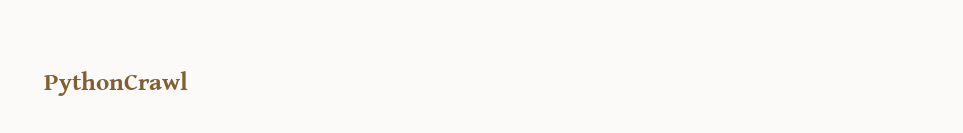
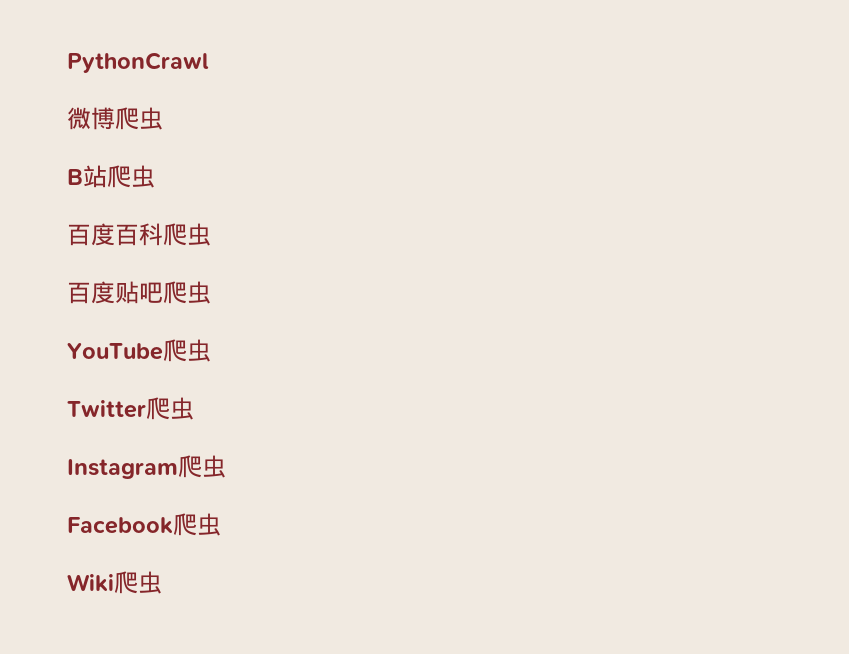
+ 微博爬虫
+ B站爬虫
+ 百度百科爬虫
+ 百度贴吧爬虫
+ YouTube爬虫
+ Twitter爬虫
+ Instagram爬虫
+ Facebook爬虫
+ Wiki爬虫

